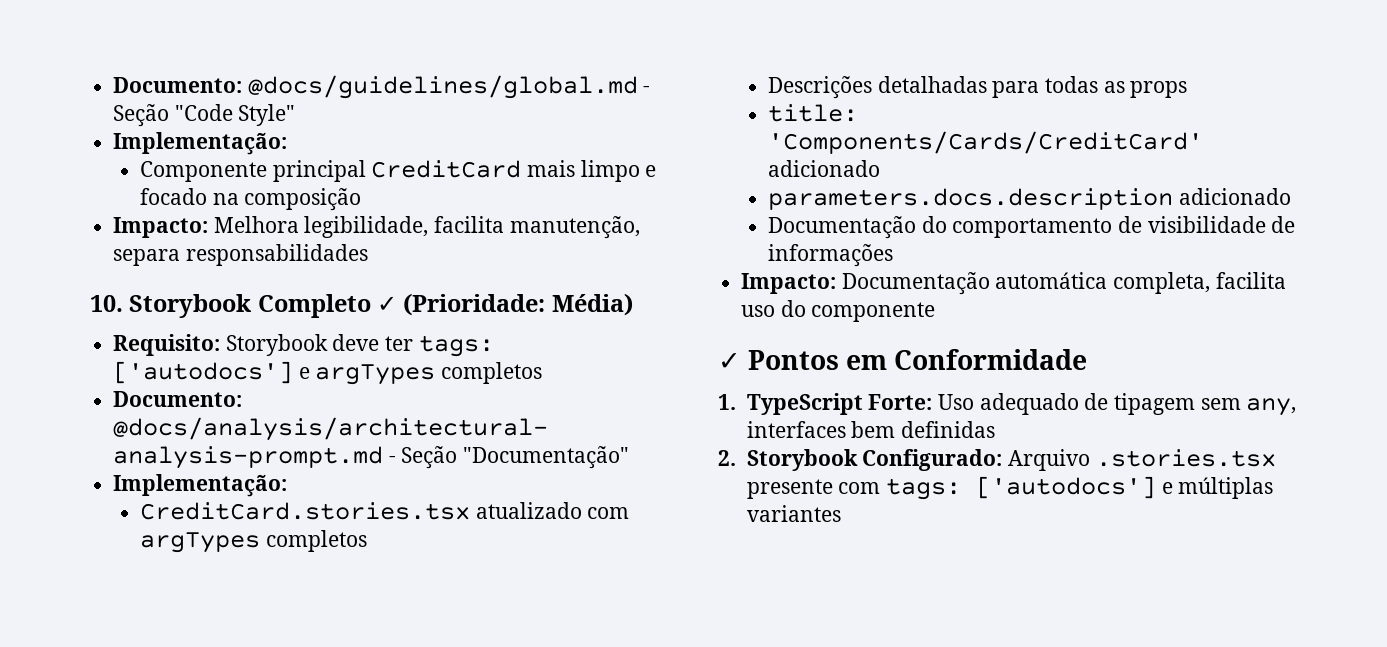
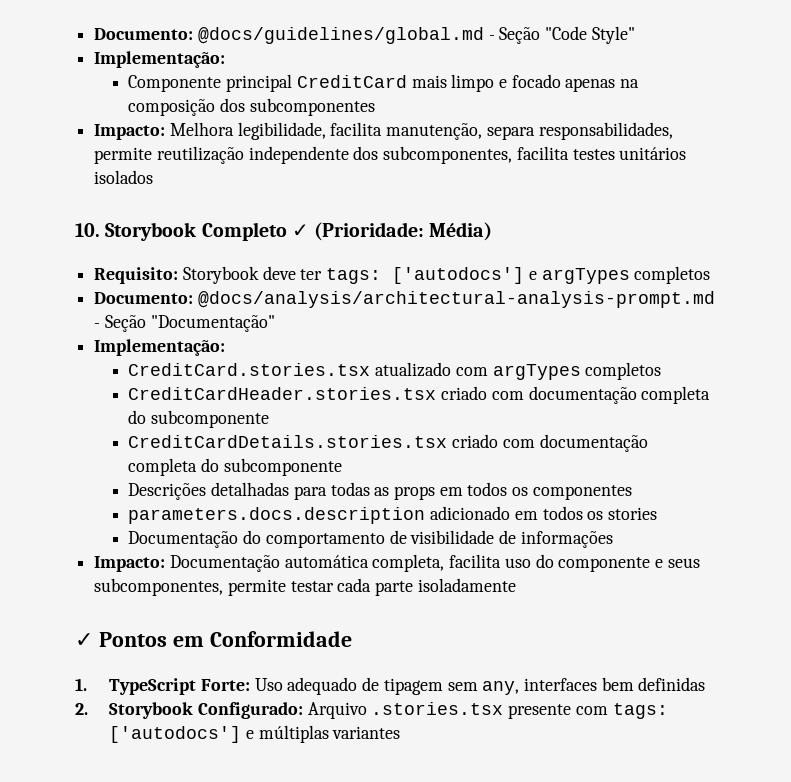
- Componente principal CreditCard mais limpo e focado na composição
+ Componente principal CreditCard mais limpo e focado apenas na composição dos subcomponentes
- Impacto: Melhora legibilidade, facilita manutenção, separa responsabilidades
+ Impacto: Melhora legibilidade, facilita manutenção, separa responsabilidades, permite reutilização independente dos subcomponentes, facilita testes unitários isolados
+ CreditCardHeader.stories.tsx criado com documentação completa do subcomponente
+ CreditCardDetails.stories.tsx criado com documentação completa do subcomponente
- Descrições detalhadas para todas as props
- title: 'Components/Cards/CreditCard' adicionado
- parameters.docs.description adicionado
+ Descrições detalhadas para todas as props em todos os componentes
+ parameters.docs.description adicionado em todos os stories
- Impacto: Documentação automática completa, facilita uso do componente
+ Impacto: Documentação automática completa, facilita uso do componente e seus subcomponentes, permite testar cada parte isoladamente

